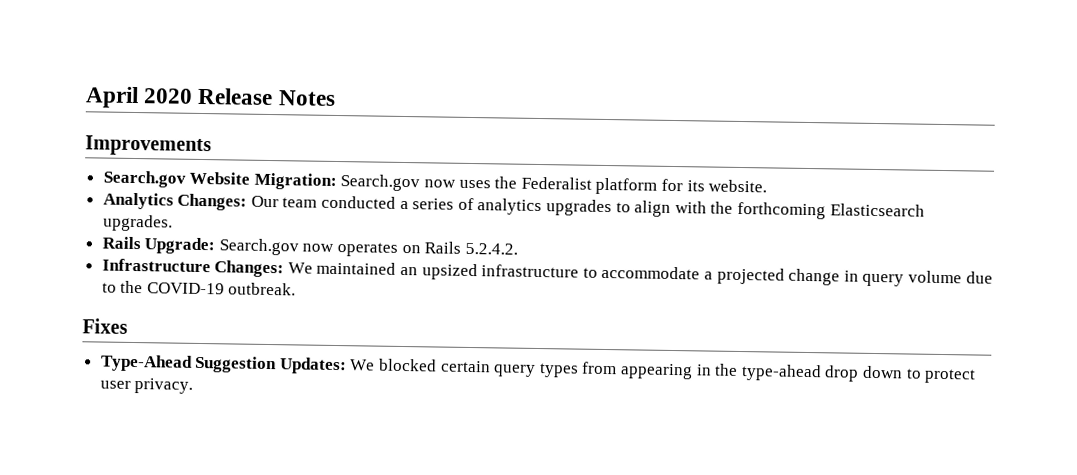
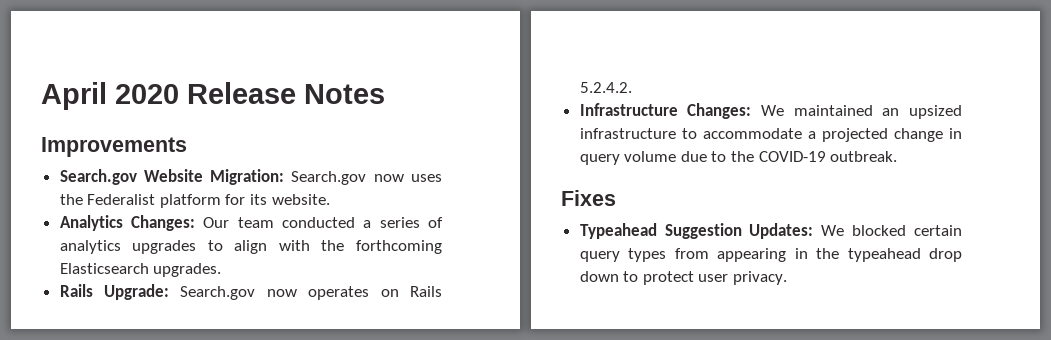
- Type-Ahead Suggestion Updates: We blocked certain query types from appearing in the type-ahead drop down to protect user privacy.
+ Typeahead Suggestion Updates: We blocked certain query types from appearing in the typeahead drop down to protect user privacy.

